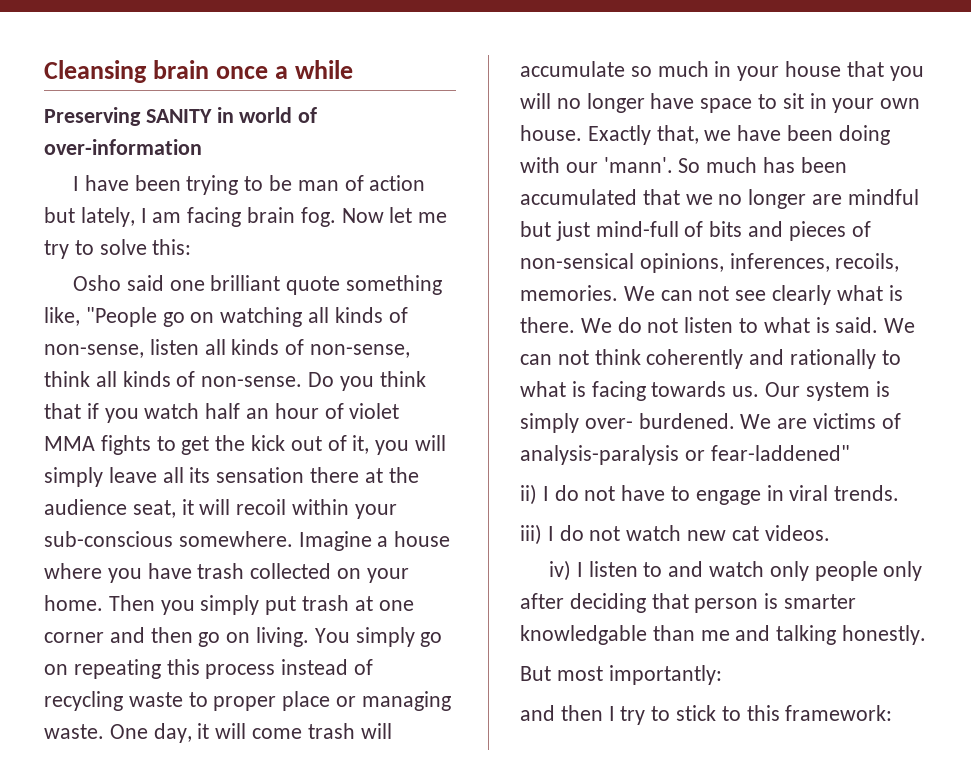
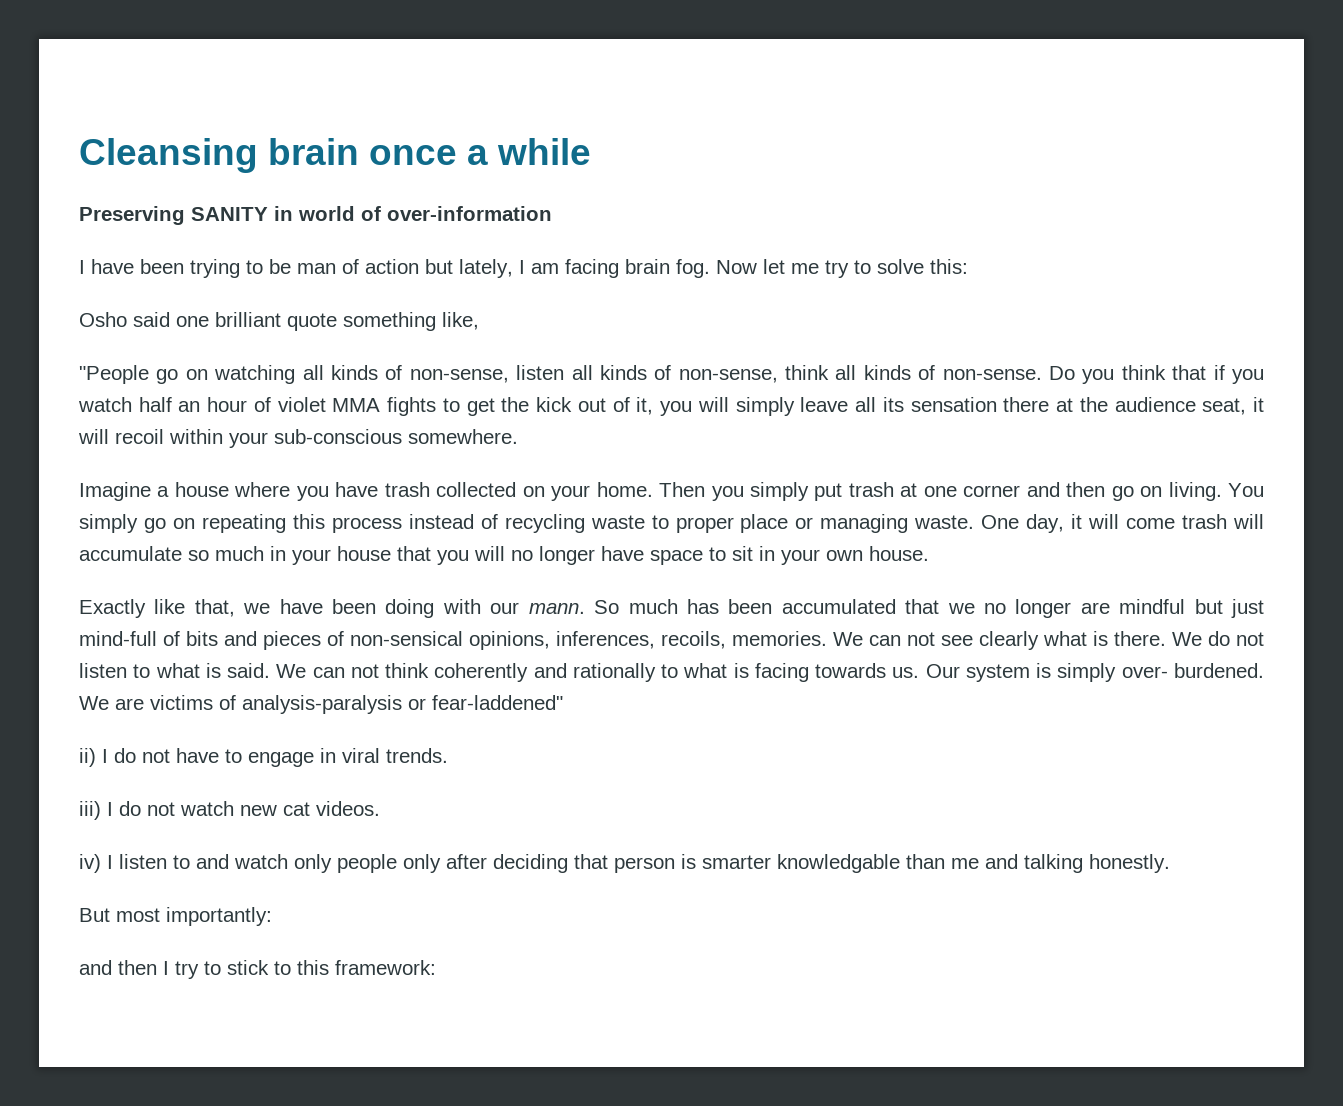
- Osho said one brilliant quote something like, "People go on watching all kinds of non-sense, listen all kinds of non-sense, think all kinds of non-sense.
+ Osho said one brilliant quote something like,
+ "People go on watching all kinds of non-sense, listen all kinds of non-sense, think all kinds of non-sense.
- Do you think that if you watch half an hour of violet MMA fights to get the kick out of it, you will simply leave all its sensation there at the audience seat, it will recoil within your sub-conscious somewhere. Imagine a house where you have trash collected on your home.
+ Do you think that if you watch half an hour of violet MMA fights to get the kick out of it, you will simply leave all its sensation there at the audience seat, it will recoil within your sub-conscious somewhere.
+ Imagine a house where you have trash collected on your home.
- One day, it will come trash will accumulate so much in your house that you will no longer have space to sit in your own house. Exactly that, we have been doing with our 'mann'.
+ One day, it will come trash will accumulate so much in your house that you will no longer have space to sit in your own house.
+ Exactly like that, we have been doing with our mann.

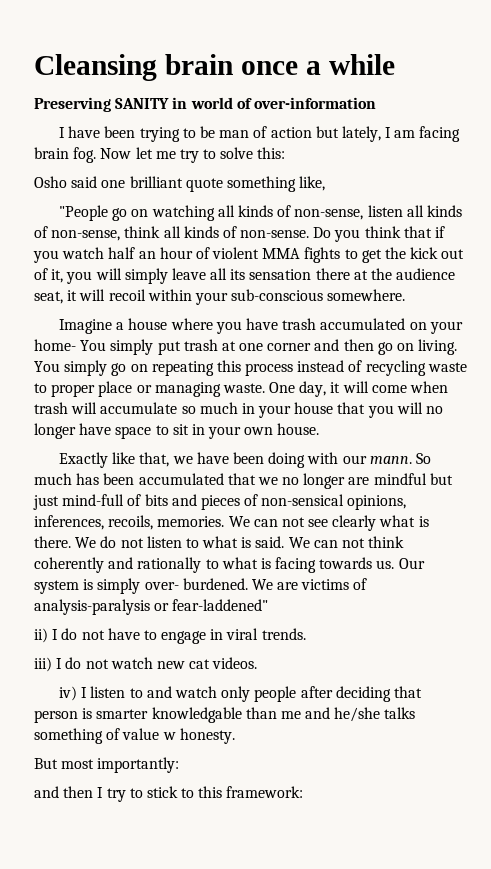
- Do you think that if you watch half an hour of violet MMA fights to get the kick out of it, you will simply leave all its sensation there at the audience seat, it will recoil within your sub-conscious somewhere.
+ Do you think that if you watch half an hour of violent MMA fights to get the kick out of it, you will simply leave all its sensation there at the audience seat, it will recoil within your sub-conscious somewhere.
- Imagine a house where you have trash collected on your home. Then you simply put trash at one corner and then go on living.
+ Imagine a house where you have trash accumulated on your home- You simply put trash at one corner and then go on living.
- One day, it will come trash will accumulate so much in your house that you will no longer have space to sit in your own house.
+ One day, it will come when trash will accumulate so much in your house that you will no longer have space to sit in your own house.
- iv) I listen to and watch only people only after deciding that person is smarter knowledgable than me and talking honestly.
+ iv) I listen to and watch only people after deciding that person is smarter knowledgable than me and he/she talks something of value w honesty.

